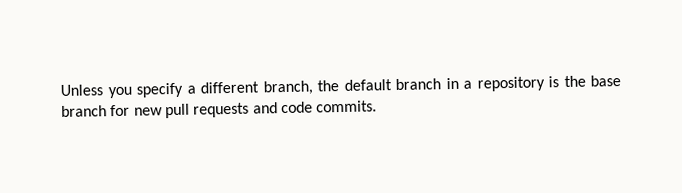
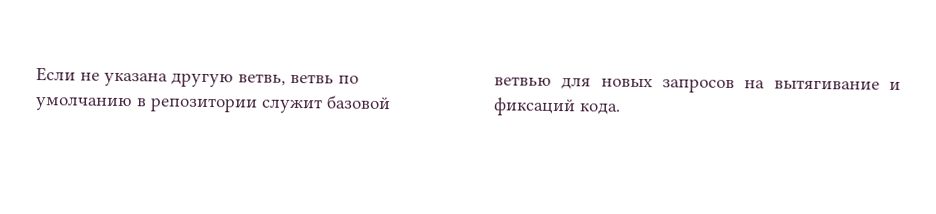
- Unless you specify a different branch, the default branch in a repository is the base branch for new pull requests and code commits.
+ Если не указана другую ветвь, ветвь по умолчанию в репозитории служит базовой ветвью для новых запросов на вытягивание и фиксаций кода.

